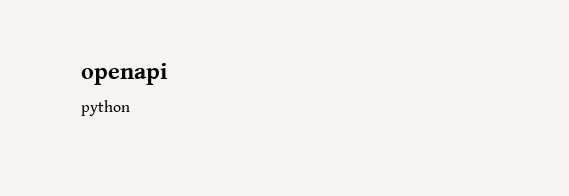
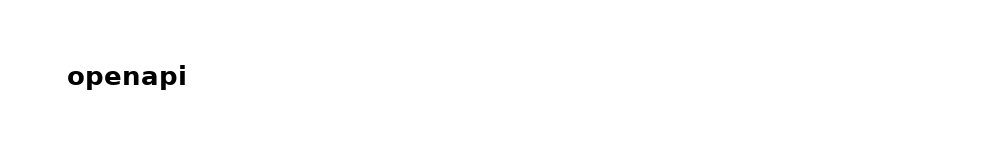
- python

